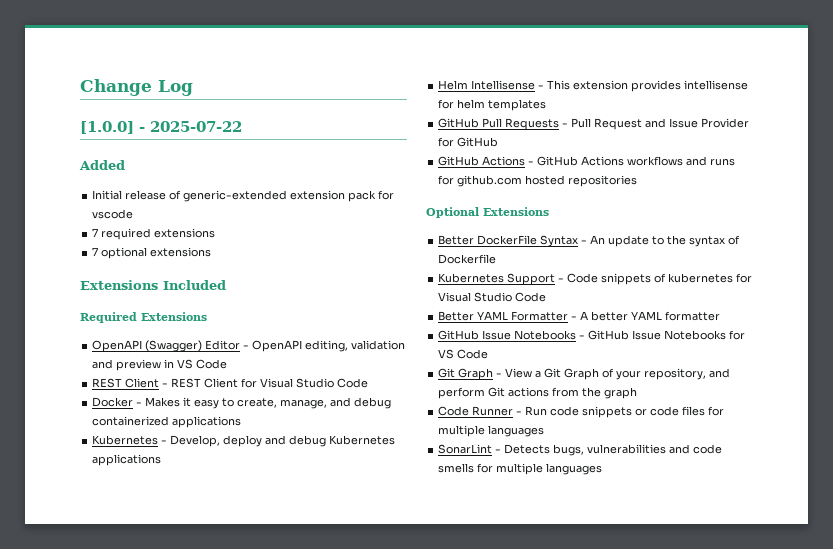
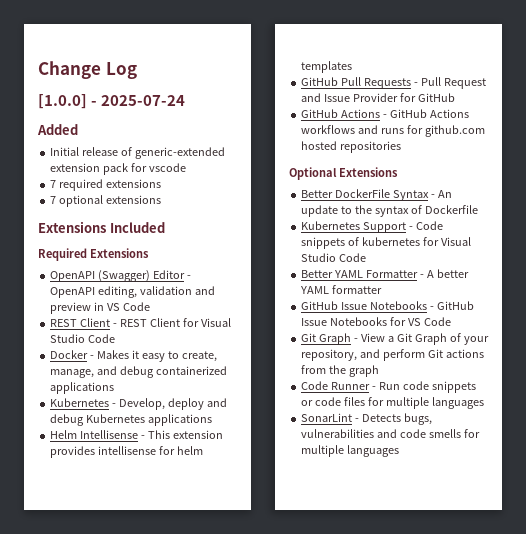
- [1.0.0] - 2025-07-22
+ [1.0.0] - 2025-07-24

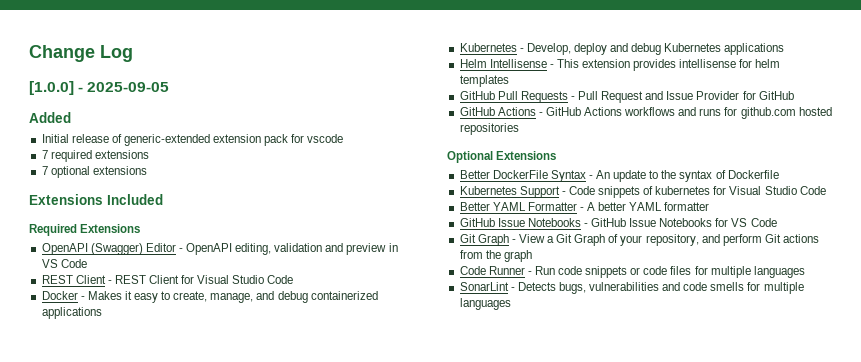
- [1.0.0] - 2025-07-24
+ [1.0.0] - 2025-09-05

